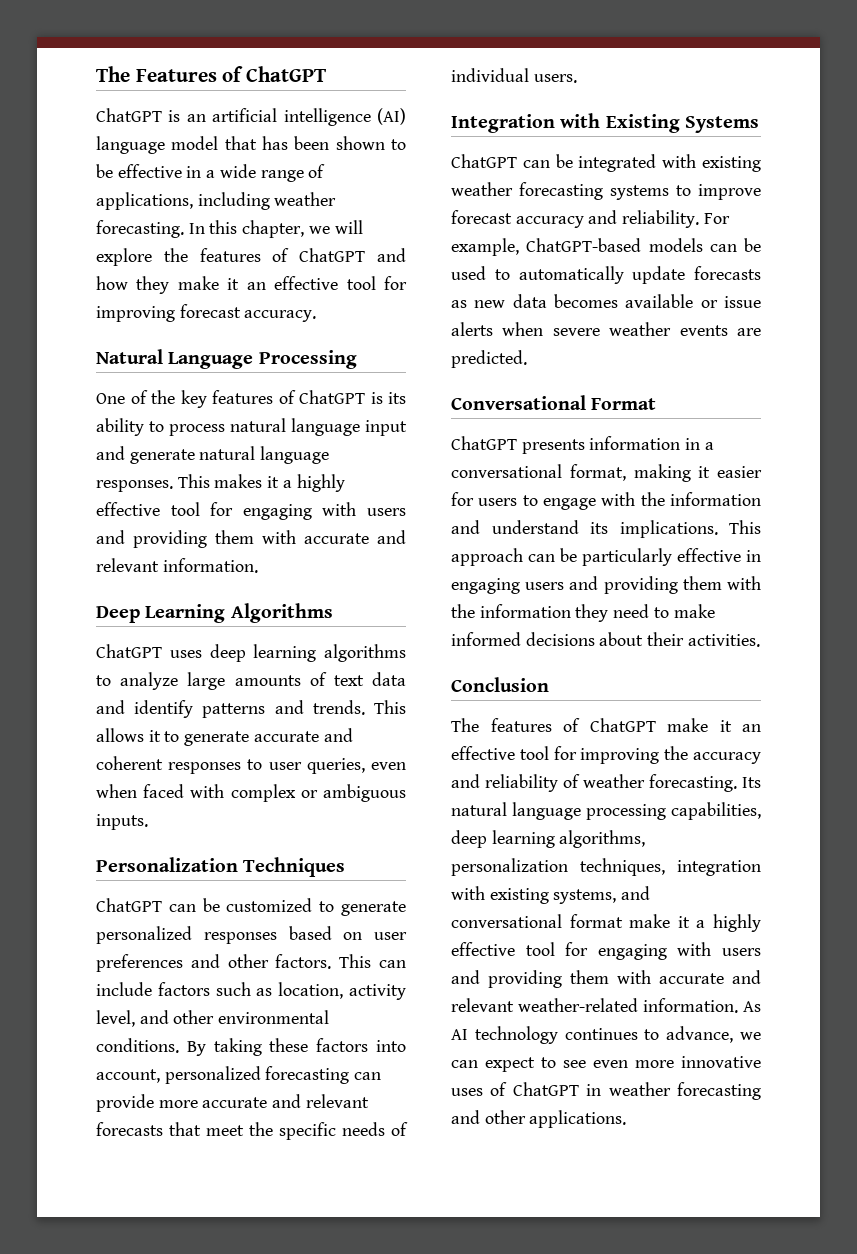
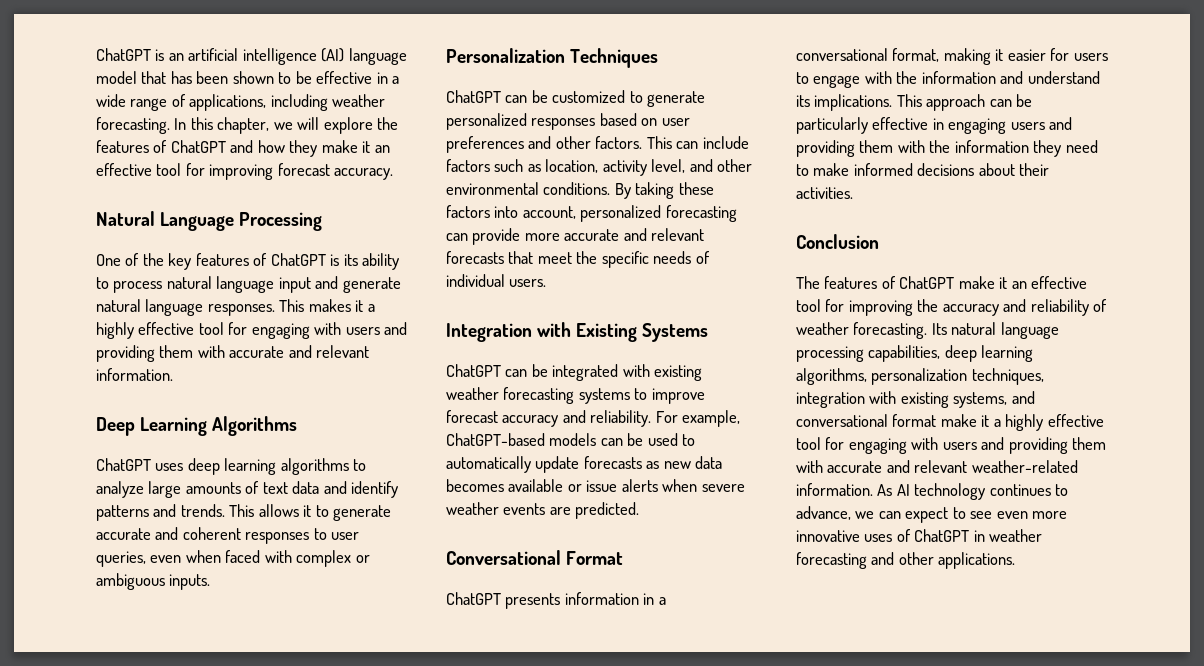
- The Features of ChatGPT

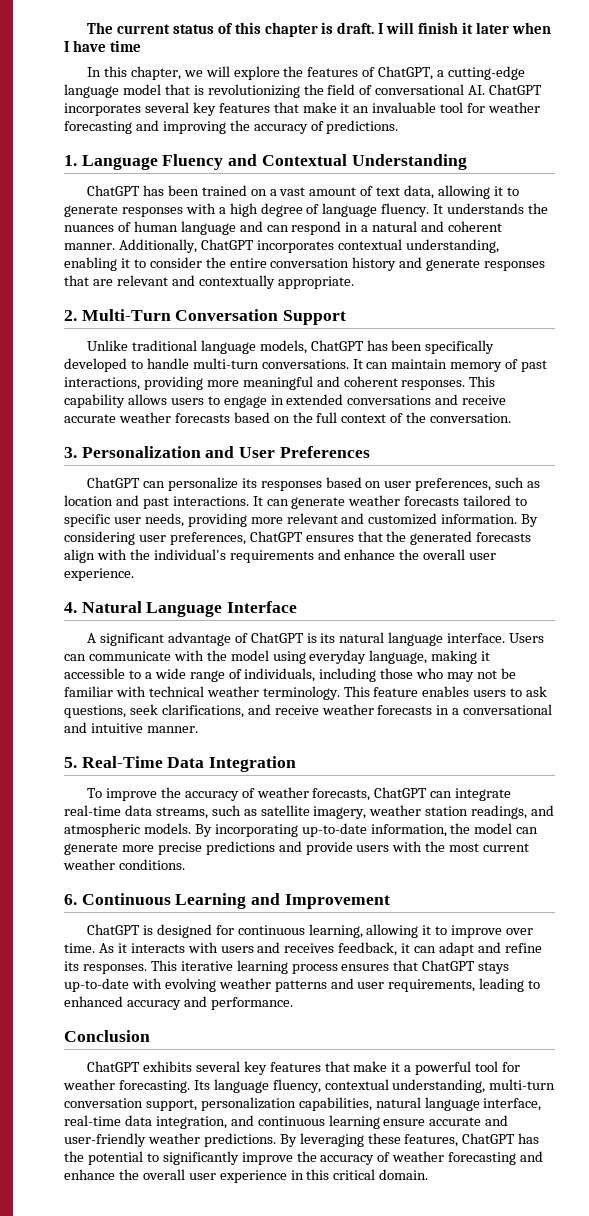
- ChatGPT is an artificial intelligence (AI) language model that has been shown to be effective in a wide range of applications, including weather forecasting. In this chapter, we will explore the features of ChatGPT and how they make it an effective tool for improving forecast accuracy.
- Natural Language Processing
- One of the key features of ChatGPT is its ability to process natural language input and generate natural language responses. This makes it a highly effective tool for engaging with users and providing them with accurate and relevant information.
- Deep Learning Algorithms
- ChatGPT uses deep learning algorithms to analyze large amounts of text data and identify patterns and trends. This allows it to generate accurate and coherent responses to user queries, even when faced with complex or ambiguous inputs.
- Personalization Techniques
- ChatGPT can be customized to generate personalized responses based on user preferences and other factors. This can include factors such as location, activity level, and other environmental conditions. By taking these factors into account, personalized forecasting can provide more accurate and relevant forecasts that meet the specific needs of individual users.
- Integration with Existing Systems
- ChatGPT can be integrated with existing weather forecasting systems to improve forecast accuracy and reliability. For example, ChatGPT-based models can be used to automatically update forecasts as new data becomes available or issue alerts when severe weather events are predicted.
- Conversational Format
- ChatGPT presents information in a conversational format, making it easier for users to engage with the information and understand its implications. This approach can be particularly effective in engaging users and providing them with the information they need to make informed decisions about their activities.
+ The current status of this chapter is draft. I will finish it later when I have time
+ In this chapter, we will explore the features of ChatGPT, a cutting-edge language model that is revolutionizing the field of conversational AI. ChatGPT incorporates several key features that make it an invaluable tool for weather forecasting and improving the accuracy of predictions.
+ 1. Language Fluency and Contextual Understanding
+ ChatGPT has been trained on a vast amount of text data, allowing it to generate responses with a high degree of language fluency. It understands the nuances of human language and can respond in a natural and coherent manner. Additionally, ChatGPT incorporates contextual understanding, enabling it to consider the entire conversation history and generate responses that are relevant and contextually appropriate.
+ 2. Multi-Turn Conversation Support
+ Unlike traditional language models, ChatGPT has been specifically developed to handle multi-turn conversations. It can maintain memory of past interactions, providing more meaningful and coherent responses. This capability allows users to engage in extended conversations and receive accurate weather forecasts based on the full context of the conversation.
+ 3. Personalization and User Preferences
+ ChatGPT can personalize its responses based on user preferences, such as location and past interactions. It can generate weather forecasts tailored to specific user needs, providing more relevant and customized information. By considering user preferences, ChatGPT ensures that the generated forecasts align with the individual's requirements and enhance the overall user experience.
+ 4. Natural Language Interface
+ A significant advantage of ChatGPT is its natural language interface. Users can communicate with the model using everyday language, making it accessible to a wide range of individuals, including those who may not be familiar with technical weather terminology. This feature enables users to ask questions, seek clarifications, and receive weather forecasts in a conversational and intuitive manner.
+ 5. Real-Time Data Integration
+ To improve the accuracy of weather forecasts, ChatGPT can integrate real-time data streams, such as satellite imagery, weather station readings, and atmospheric models. By incorporating up-to-date information, the model can generate more precise predictions and provide users with the most current weather conditions.
+ 6. Continuous Learning and Improvement
+ ChatGPT is designed for continuous learning, allowing it to improve over time. As it interacts with users and receives feedback, it can adapt and refine its responses. This iterative learning process ensures that ChatGPT stays up-to-date with evolving weather patterns and user requirements, leading to enhanced accuracy and performance.
  Conclusion
- The features of ChatGPT make it an effective tool for improving the accuracy and reliability of weather forecasting. Its natural language processing capabilities, deep learning algorithms, personalization techniques, integration with existing systems, and conversational format make it a highly effective tool for engaging with users and providing them with accurate and relevant weather-related information. As AI technology continues to advance, we can expect to see even more innovative uses of ChatGPT in weather forecasting and other applications.
+ ChatGPT exhibits several key features that make it a powerful tool for weather forecasting. Its language fluency, contextual understanding, multi-turn conversation support, personalization capabilities, natural language interface, real-time data integration, and continuous learning ensure accurate and user-friendly weather predictions. By leveraging these features, ChatGPT has the potential to significantly improve the accuracy of weather forecasting and enhance the overall user experience in this critical domain.

